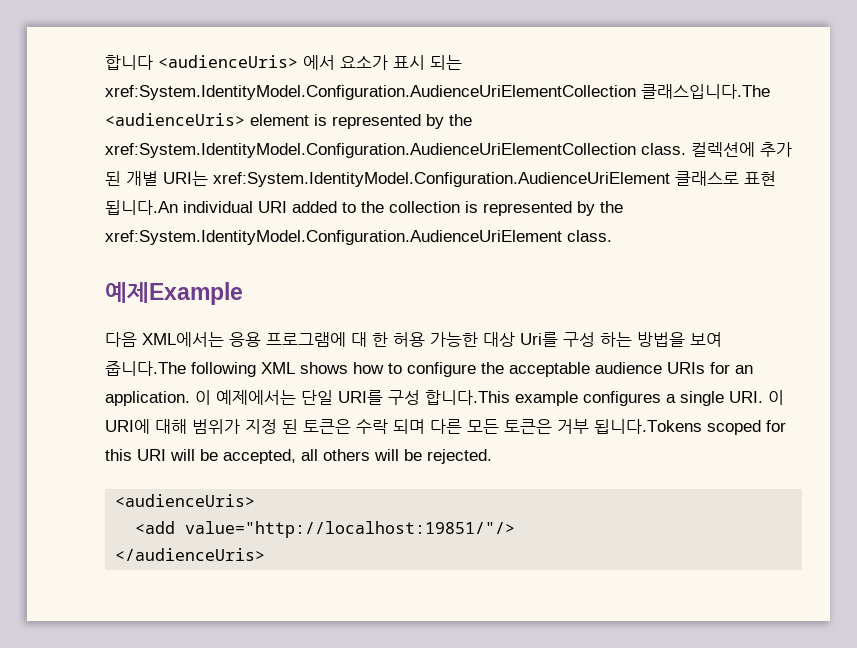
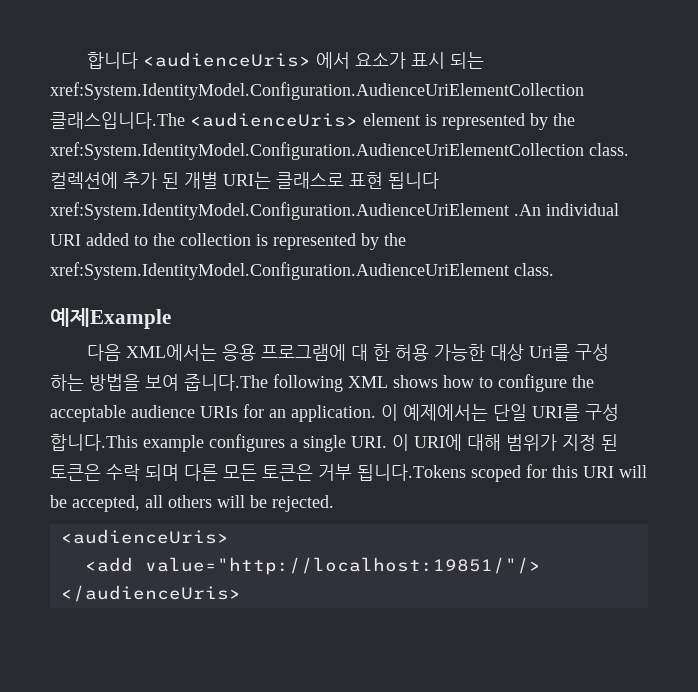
- 컬렉션에 추가 된 개별 URI는 xref:System.IdentityModel.Configuration.AudienceUriElement 클래스로 표현 됩니다.An individual URI added to the collection is represented by the xref:System.IdentityModel.Configuration.AudienceUriElement class.
+ 컬렉션에 추가 된 개별 URI는 클래스로 표현 됩니다 xref:System.IdentityModel.Configuration.AudienceUriElement .An individual URI added to the collection is represented by the xref:System.IdentityModel.Configuration.AudienceUriElement class.

